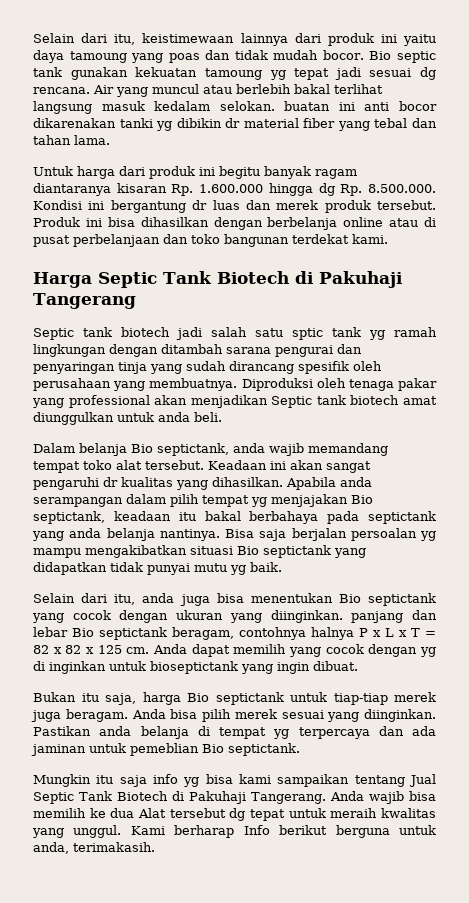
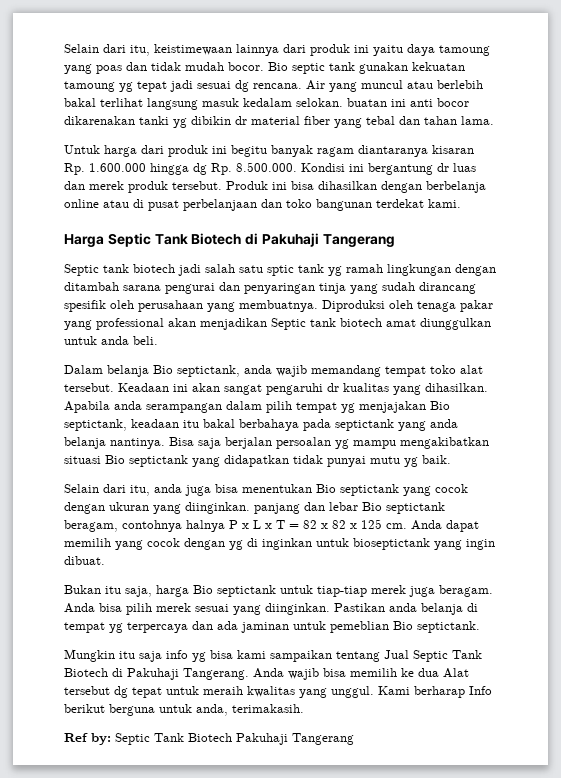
+ Ref by: Septic Tank Biotech Pakuhaji Tangerang

